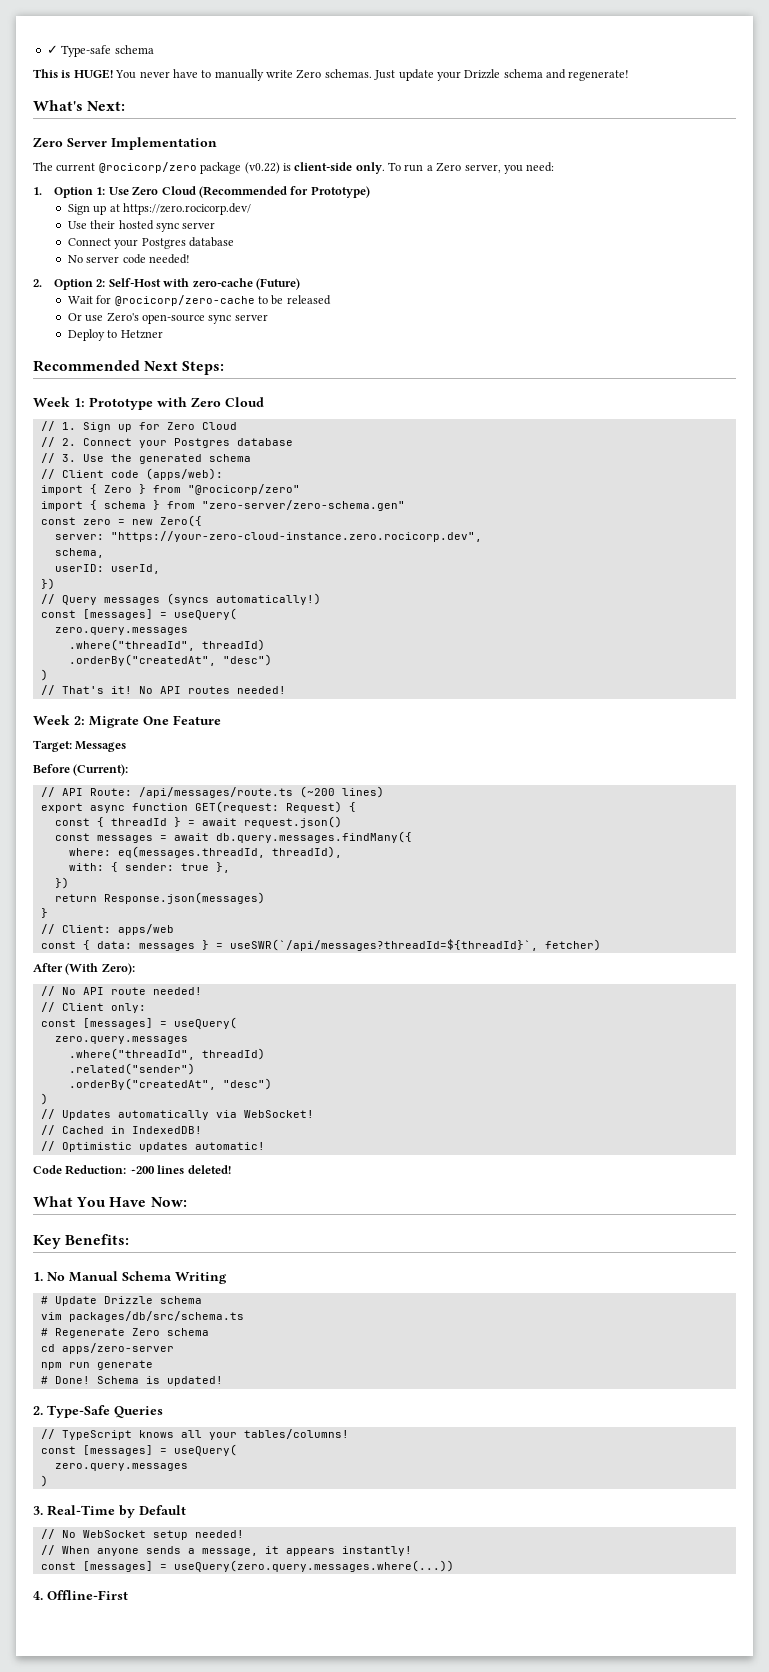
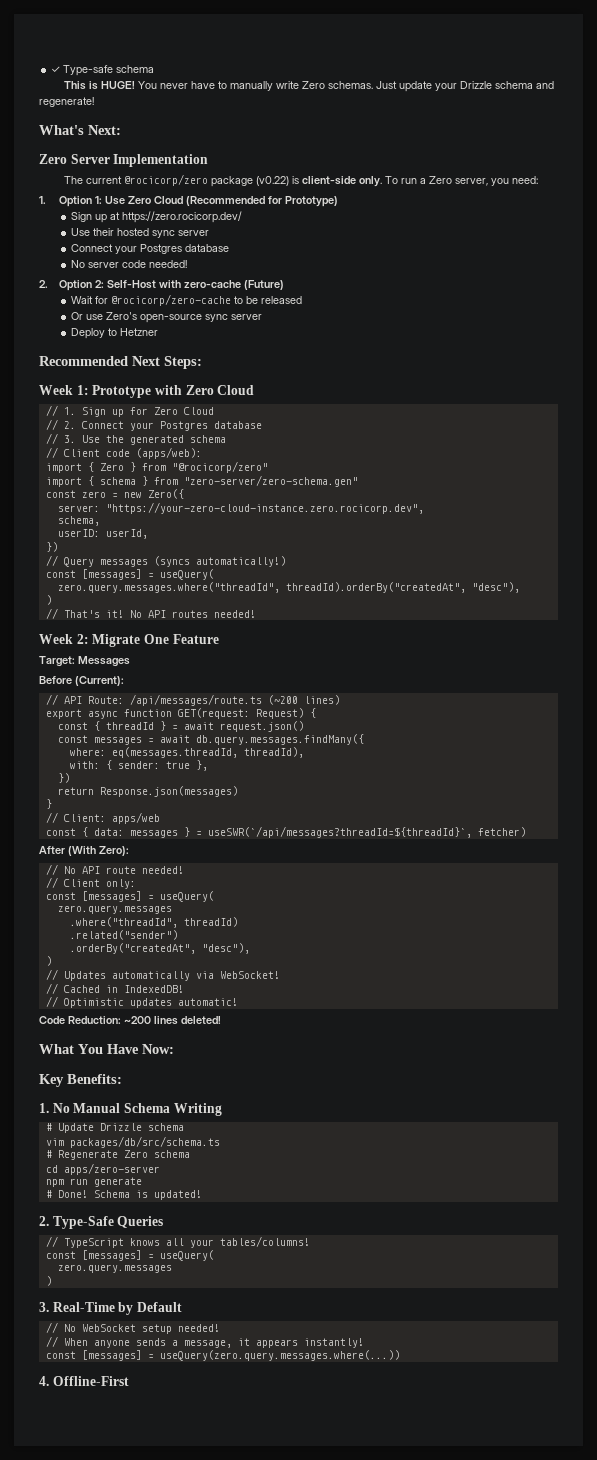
  // Query messages (syncs automatically!)
  const [messages] = useQuery(
- zero.query.messages
- .where("threadId", threadId)
- .orderBy("createdAt", "desc")
+ zero.query.messages.where("threadId", threadId).orderBy("createdAt", "desc"),
  .related("sender")
- .orderBy("createdAt", "desc")
+ .orderBy("createdAt", "desc"),

